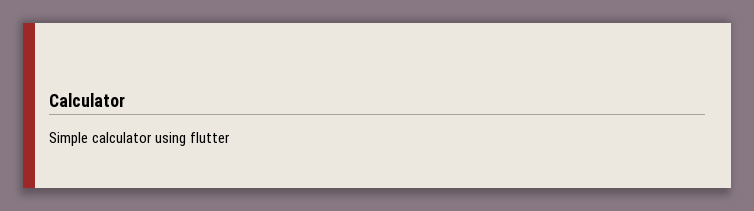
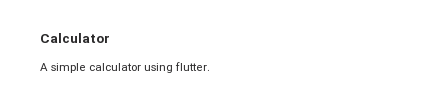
- Simple calculator using flutter
+ A simple calculator using flutter.

